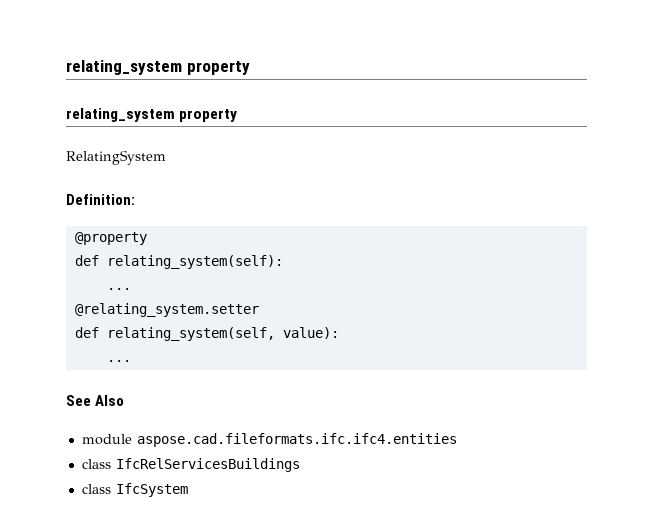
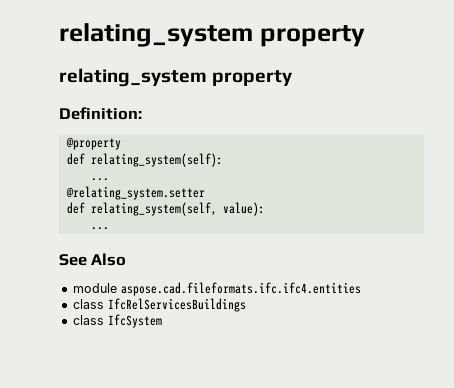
- RelatingSystem

